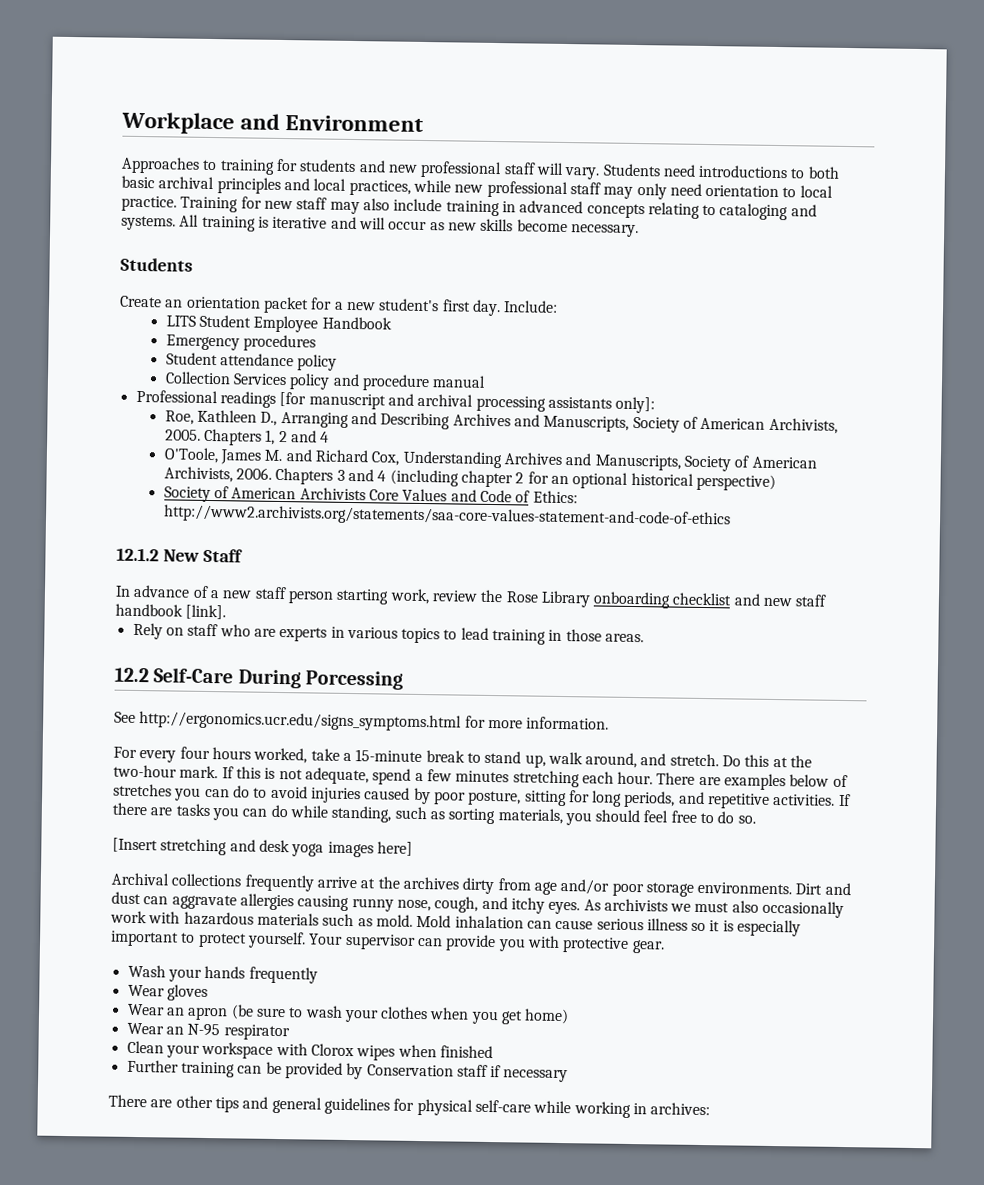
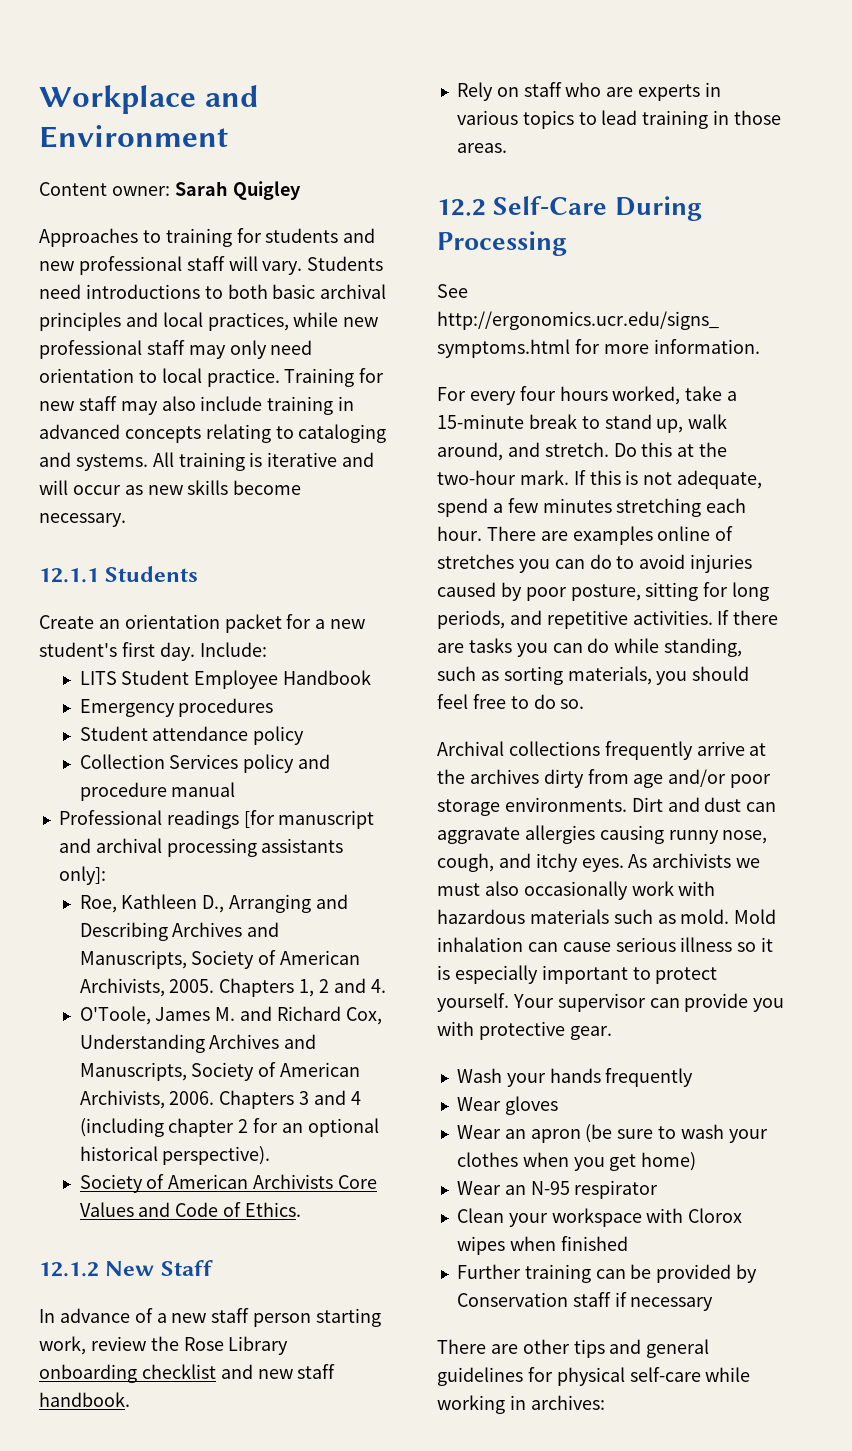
+ Content owner: Sarah Quigley
  All training is iterative and will occur as new skills become necessary.
- Students
+ 12.1.1 Students
- Chapters 1, 2 and 4
+ Chapters 1, 2 and 4.
- Chapters 3 and 4 (including chapter 2 for an optional historical perspective)
+ Chapters 3 and 4 (including chapter 2 for an optional historical perspective).
- Society of American Archivists Core Values and Code of Ethics: http://www2.archivists.org/statements/saa-core-values-statement-and-code-of-ethics
+ Society of American Archivists Core Values and Code of Ethics.
- In advance of a new staff person starting work, review the Rose Library onboarding checklist and new staff handbook [link].
+ In advance of a new staff person starting work, review the Rose Library onboarding checklist and new staff handbook.
- 12.2 Self-Care During Porcessing
+ 12.2 Self-Care During Processing
- There are examples below of stretches you can do to avoid injuries caused by poor posture, sitting for long periods, and repetitive activities.
+ There are examples online of stretches you can do to avoid injuries caused by poor posture, sitting for long periods, and repetitive activities.
- [Insert stretching and desk yoga images here]

